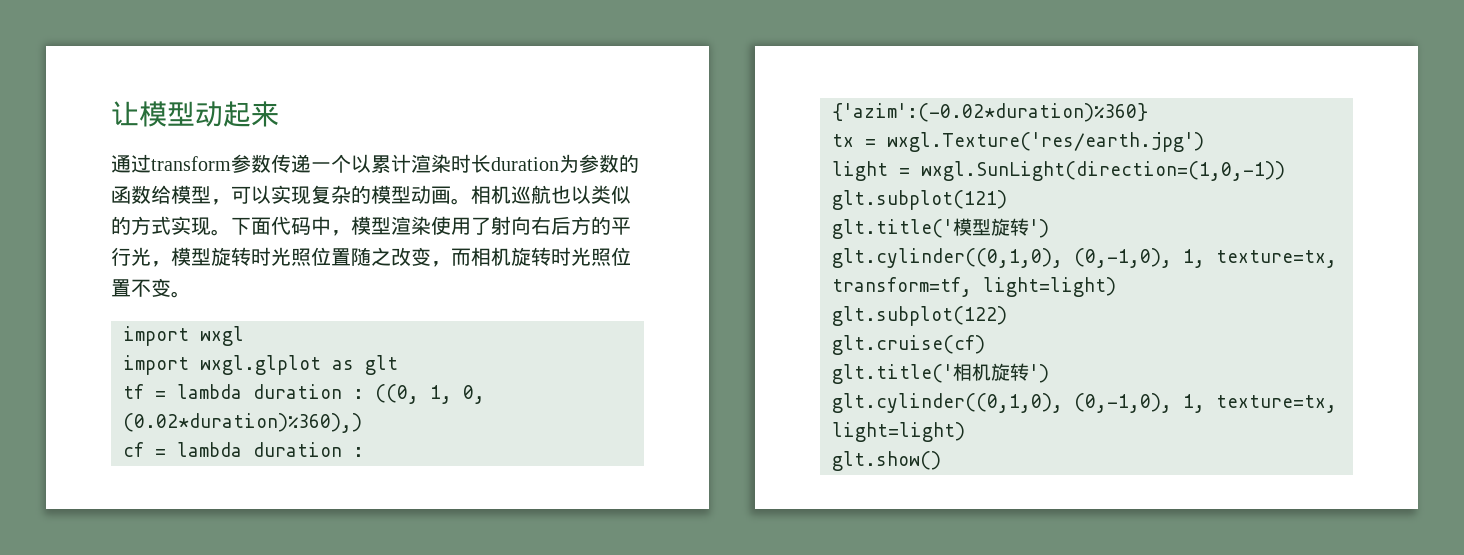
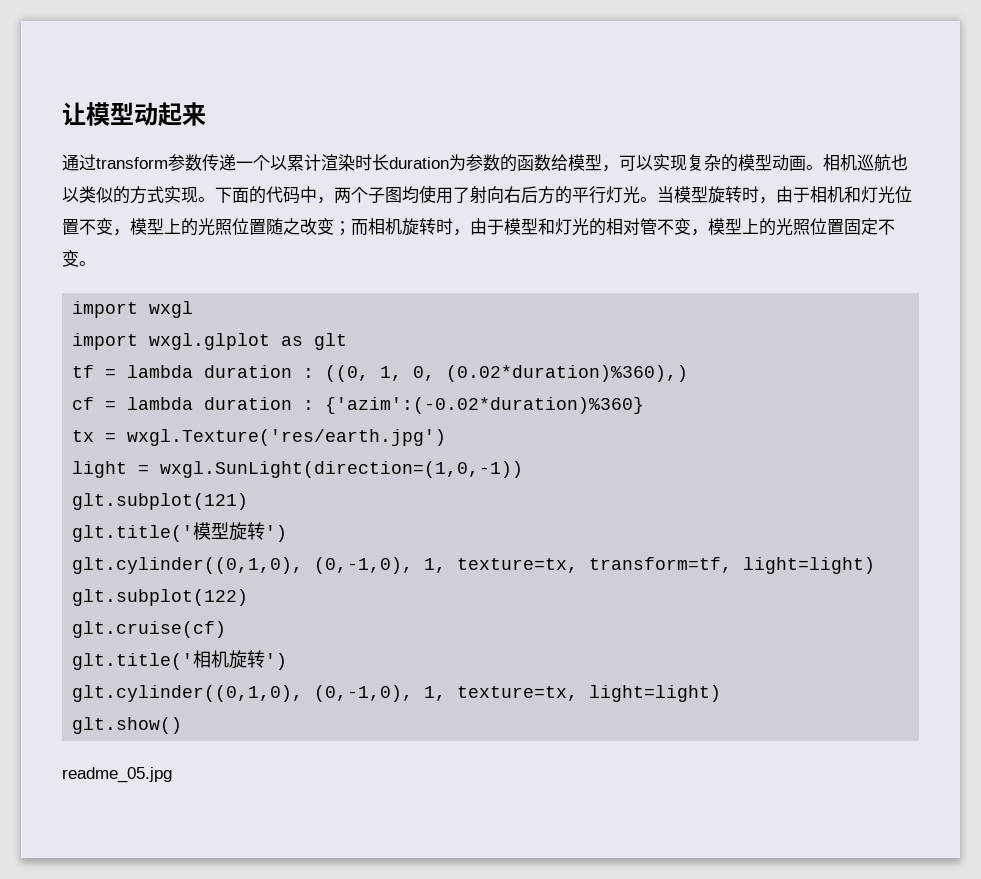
- 下面代码中，模型渲染使用了射向右后方的平行光，模型旋转时光照位置随之改变，而相机旋转时光照位置不变。
+ 下面的代码中，两个子图均使用了射向右后方的平行灯光。当模型旋转时，由于相机和灯光位置不变，模型上的光照位置随之改变；而相机旋转时，由于模型和灯光的相对管不变，模型上的光照位置固定不变。
+ readme_05.jpg

